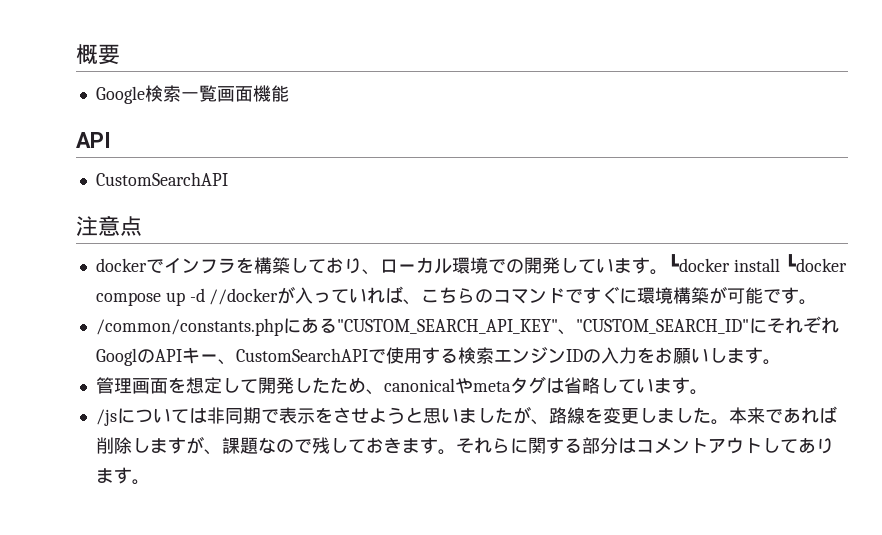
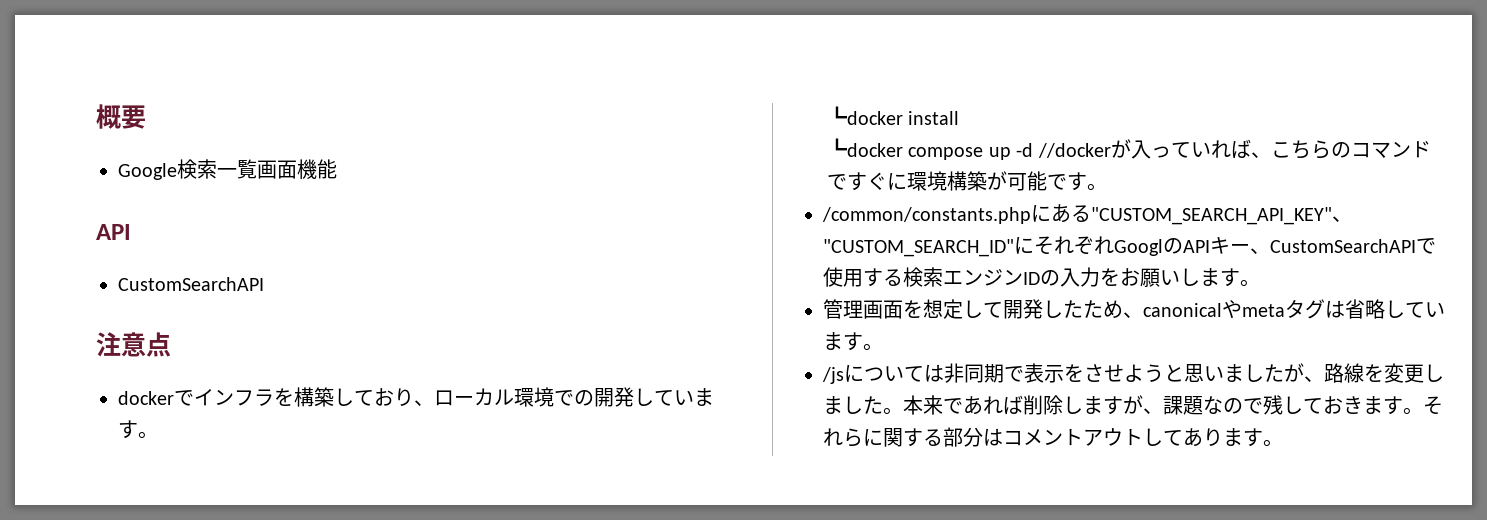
- dockerでインフラを構築しており、ローカル環境での開発しています。┗docker install ┗docker compose up -d //dockerが入っていれば、こちらのコマンドですぐに環境構築が可能です。
+ dockerでインフラを構築しており、ローカル環境での開発しています。
+ ┗docker install
+ ┗docker compose up -d //dockerが入っていれば、こちらのコマンドですぐに環境構築が可能です。

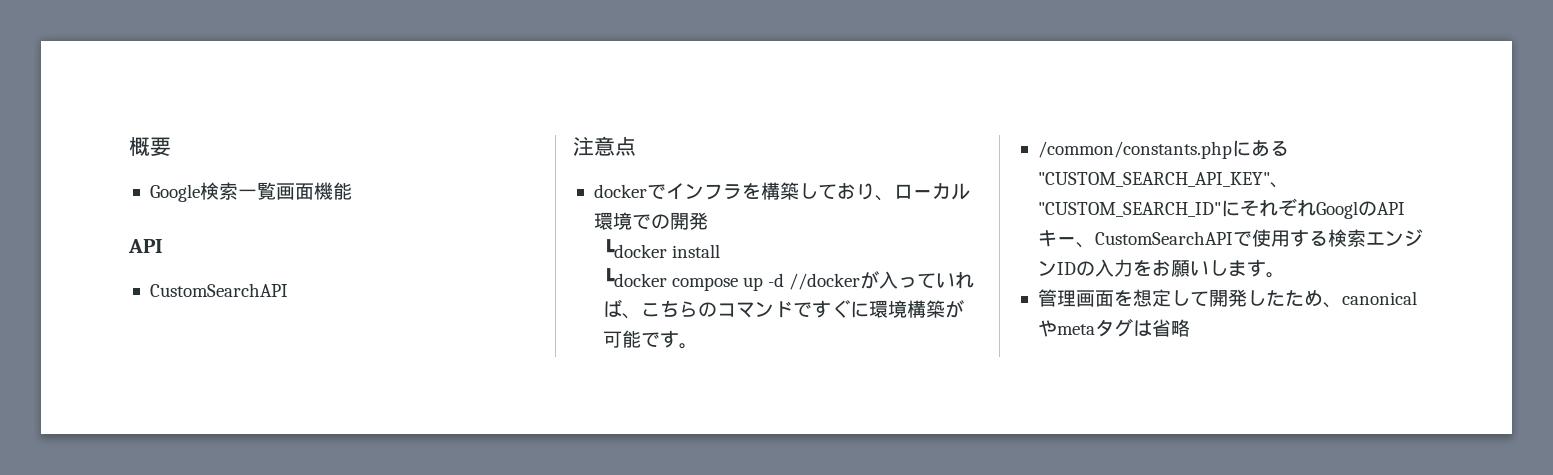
- dockerでインフラを構築しており、ローカル環境での開発しています。
+ dockerでインフラを構築しており、ローカル環境での開発
- 管理画面を想定して開発したため、canonicalやmetaタグは省略しています。
- /jsについては非同期で表示をさせようと思いましたが、路線を変更しました。本来であれば削除しますが、課題なので残しておきます。それらに関する部分はコメントアウトしてあります。
+ 管理画面を想定して開発したため、canonicalやmetaタグは省略

